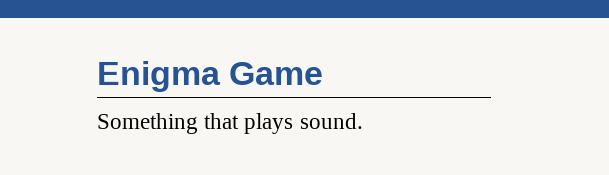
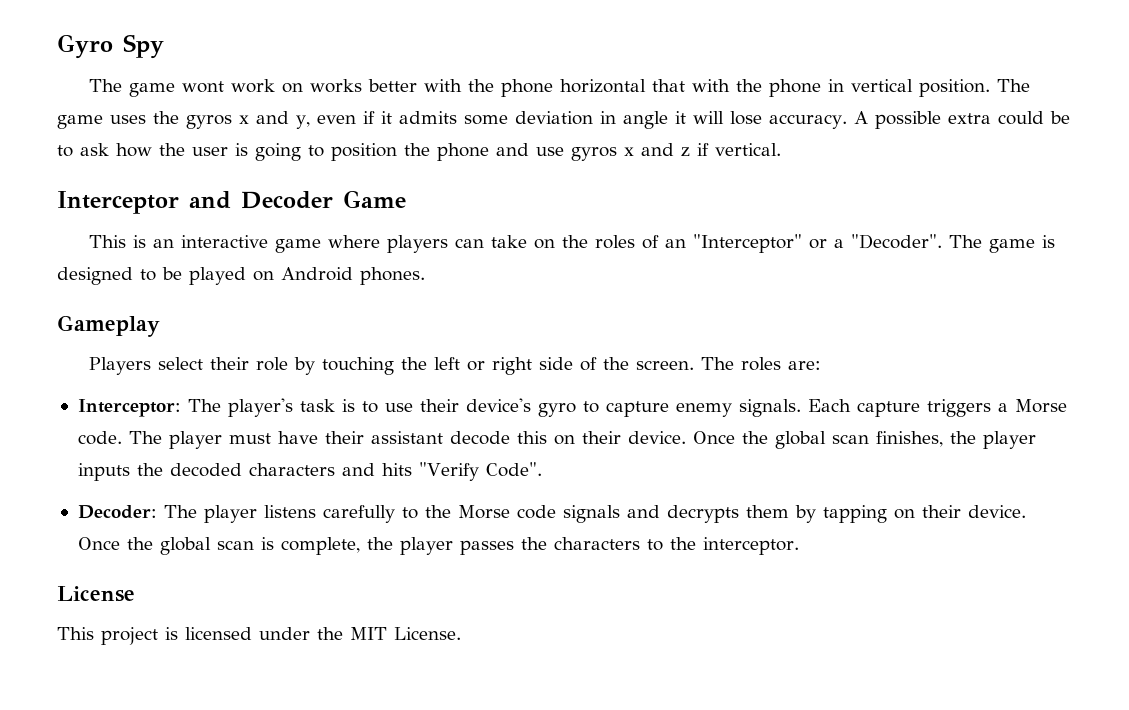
- Enigma Game
- Something that plays sound.
+ Gyro Spy
+ The game wont work on works better with the phone horizontal that with the phone in vertical position. The game uses the gyros x and y, even if it admits some deviation in angle it will lose accuracy. A possible extra could be to ask how the user is going to position the phone and use gyros x and z if vertical.
+ Interceptor and Decoder Game
+ This is an interactive game where players can take on the roles of an "Interceptor" or a "Decoder". The game is designed to be played on Android phones.
+ Gameplay
+ Players select their role by touching the left or right side of the screen. The roles are:
+ Interceptor: The player's task is to use their device's gyro to capture enemy signals. Each capture triggers a Morse code. The player must have their assistant decode this on their device. Once the global scan finishes, the player inputs the decoded characters and hits "Verify Code".
+ Decoder: The player listens carefully to the Morse code signals and decrypts them by tapping on their device. Once the global scan is complete, the player passes the characters to the interceptor.
+ License
+ This project is licensed under the MIT License.

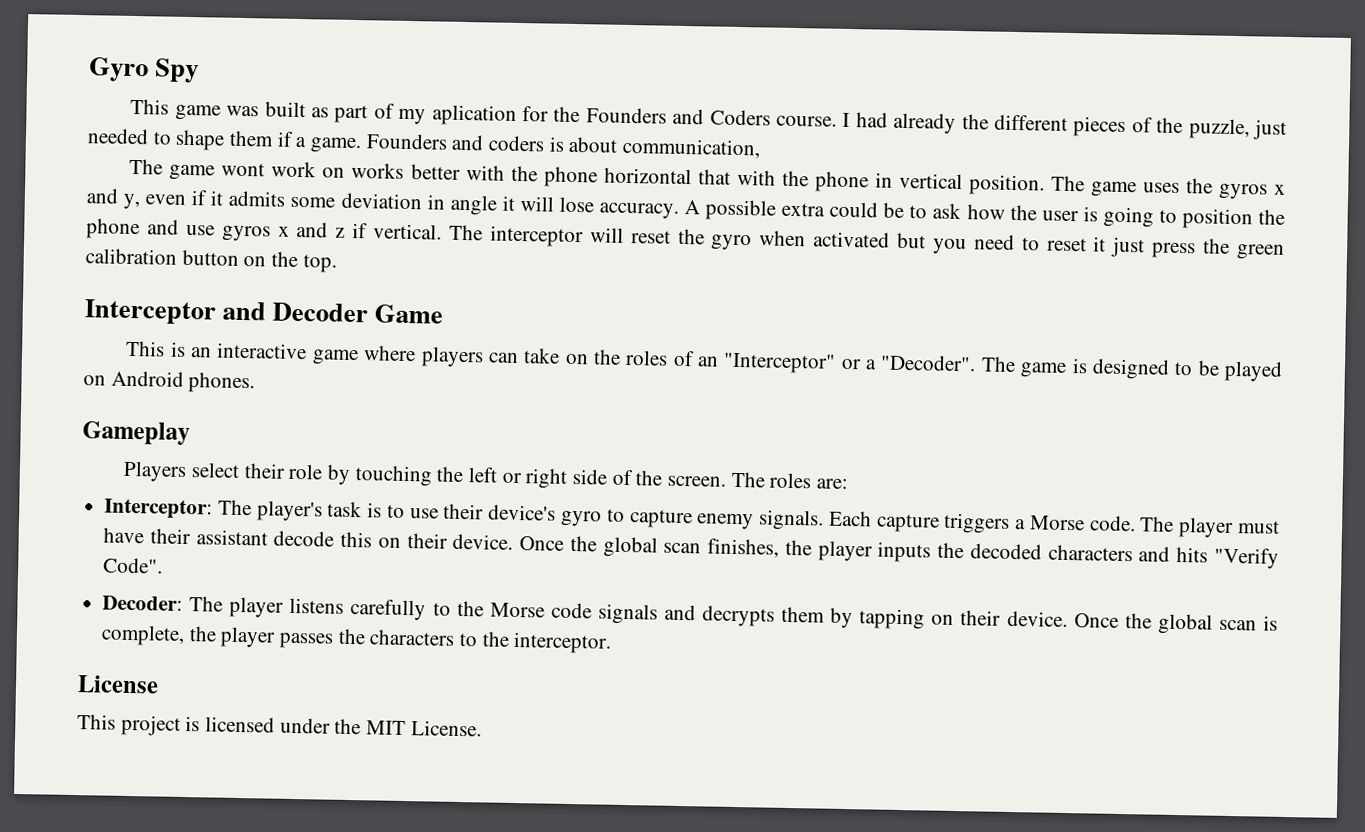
+ This game was built as part of my aplication for the Founders and Coders course. I had already the different pieces of the puzzle, just needed to shape them if a game. Founders and coders is about communication,
+ The interceptor will reset the gyro when activated but you need to reset it just press the green calibration button on the top.

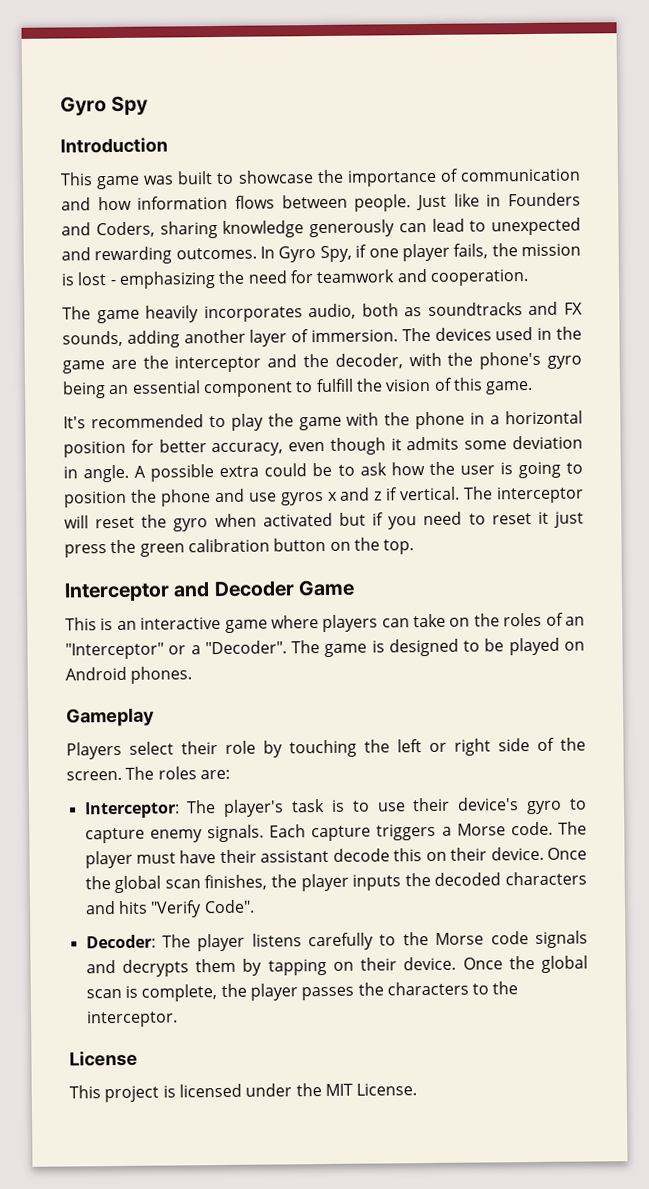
+ Introduction
- This game was built as part of my aplication for the Founders and Coders course. I had already the different pieces of the puzzle, just needed to shape them if a game. Founders and coders is about communication,
- The game wont work on works better with the phone horizontal that with the phone in vertical position. The game uses the gyros x and y, even if it admits some deviation in angle it will lose accuracy.
+ This game was built to showcase the importance of communication and how information flows between people. Just like in Founders and Coders, sharing knowledge generously can lead to unexpected and rewarding outcomes. In Gyro Spy, if one player fails, the mission is lost - emphasizing the need for teamwork and cooperation.
+ The game heavily incorporates audio, both as soundtracks and FX sounds, adding another layer of immersion. The devices used in the game are the interceptor and the decoder, with the phone's gyro being an essential component to fulfill the vision of this game.
+ It's recommended to play the game with the phone in a horizontal position for better accuracy, even though it admits some deviation in angle.
- The interceptor will reset the gyro when activated but you need to reset it just press the green calibration button on the top.
+ The interceptor will reset the gyro when activated but if you need to reset it just press the green calibration button on the top.

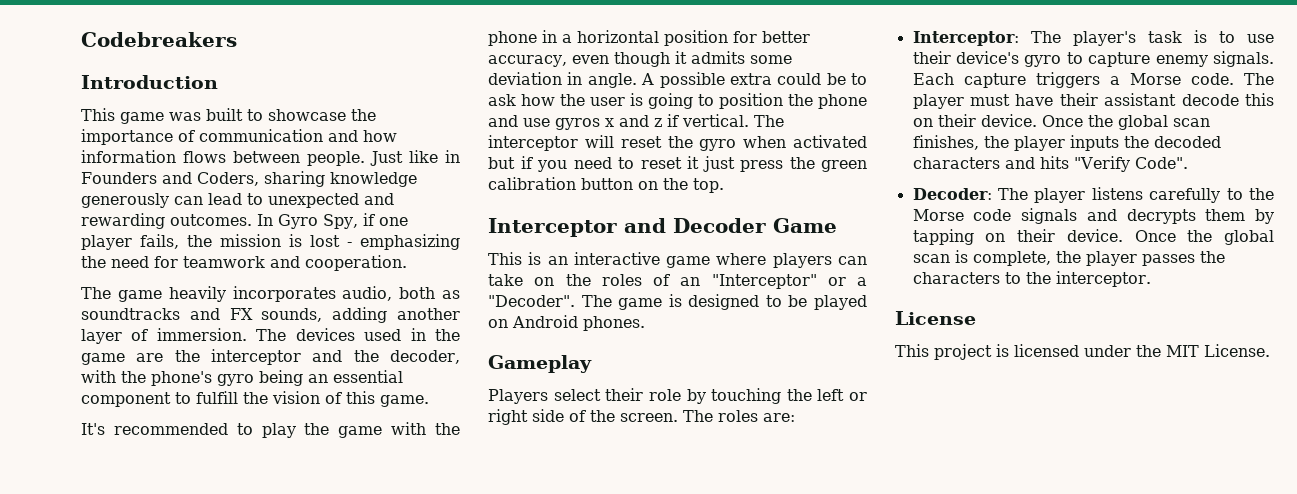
- Gyro Spy
+ Codebreakers

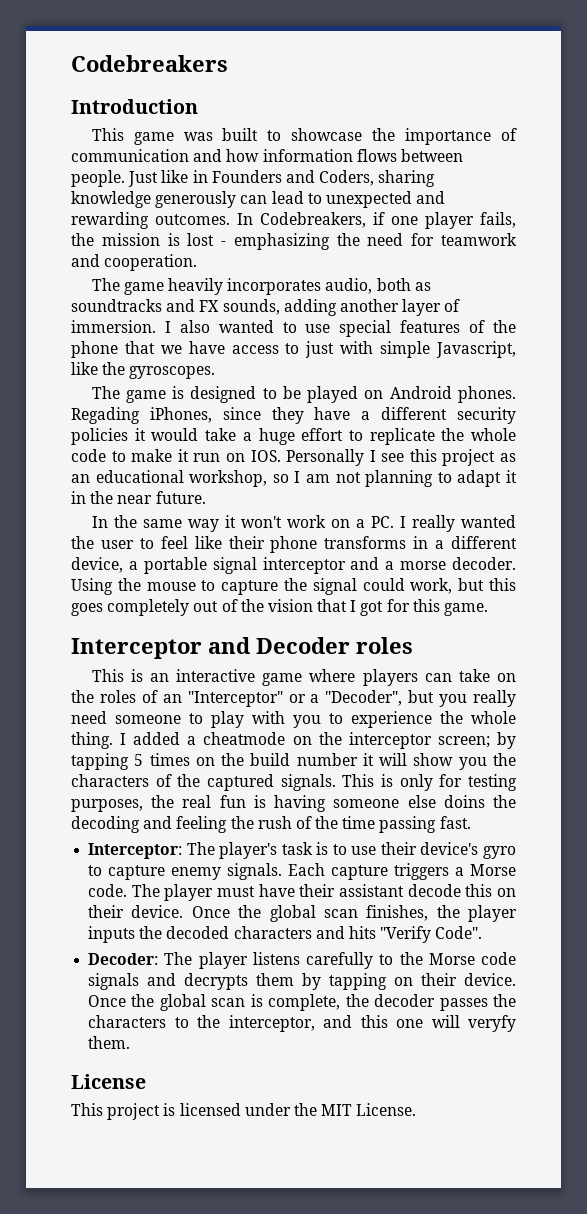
- In Gyro Spy, if one player fails, the mission is lost - emphasizing the need for teamwork and cooperation.
+ In Codebreakers, if one player fails, the mission is lost - emphasizing the need for teamwork and cooperation.
- The devices used in the game are the interceptor and the decoder, with the phone's gyro being an essential component to fulfill the vision of this game.
- It's recommended to play the game with the phone in a horizontal position for better accuracy, even though it admits some deviation in angle. A possible extra could be to ask how the user is going to position the phone and use gyros x and z if vertical. The interceptor will reset the gyro when activated but if you need to reset it just press the green calibration button on the top.
+ I also wanted to use special features of the phone that we have access to just with simple Javascript, like the gyroscopes.
+ The game is designed to be played on Android phones. Regading iPhones, since they have a different security policies it would take a huge effort to replicate the whole code to make it run on IOS. Personally I see this project as an educational workshop, so I am not planning to adapt it in the near future.
+ In the same way it won't work on a PC. I really wanted the user to feel like their phone transforms in a different device, a portable signal interceptor and a morse decoder. Using the mouse to capture the signal could work, but this goes completely out of the vision that I got for this game.
- Interceptor and Decoder Game
+ Interceptor and Decoder roles
- This is an interactive game where players can take on the roles of an "Interceptor" or a "Decoder". The game is designed to be played on Android phones.
- Gameplay
- Players select their role by touching the left or right side of the screen. The roles are:
+ This is an interactive game where players can take on the roles of an "Interceptor" or a "Decoder", but you really need someone to play with you to experience the whole thing. I added a cheatmode on the interceptor screen; by tapping 5 times on the build number it will show you the characters of the captured signals. This is only for testing purposes, the real fun is having someone else doins the decoding and feeling the rush of the time passing fast.
- Once the global scan is complete, the player passes the characters to the interceptor.
+ Once the global scan is complete, the decoder passes the characters to the interceptor, and this one will veryfy them.

